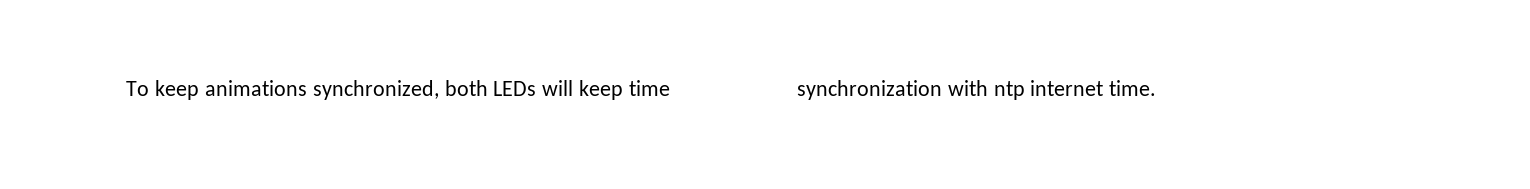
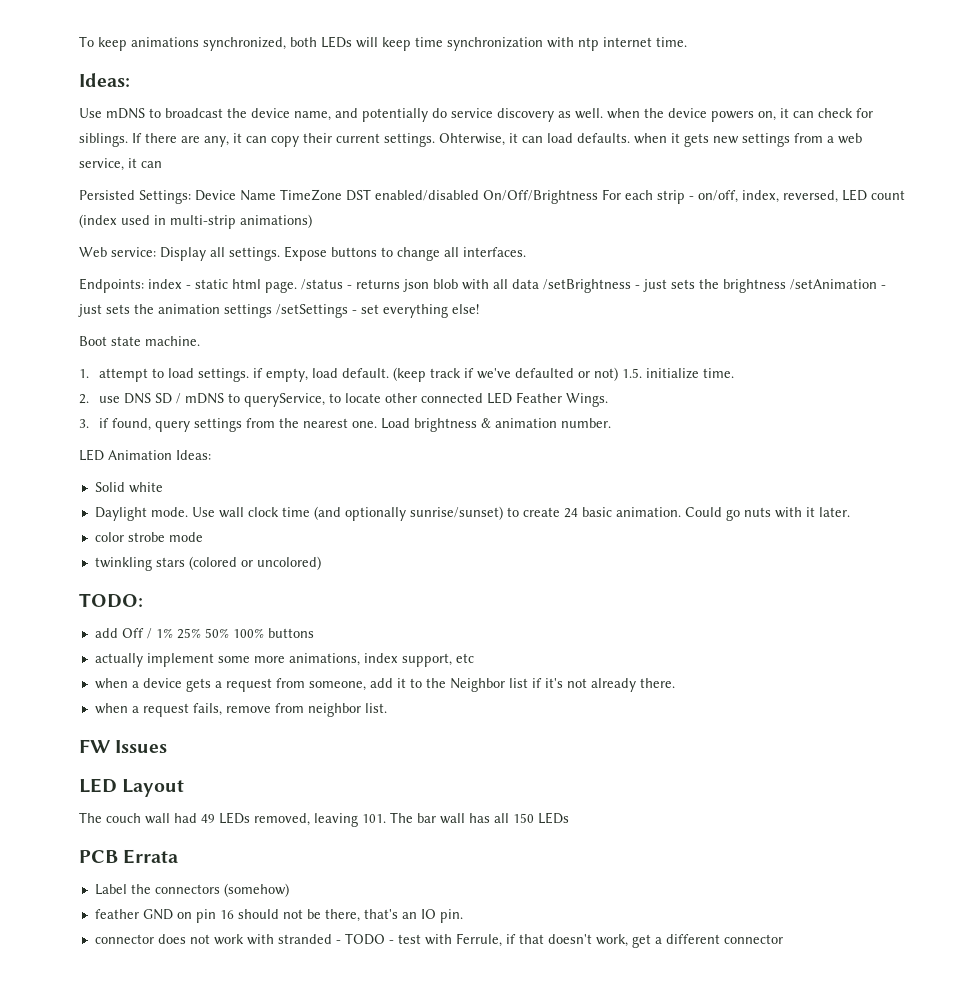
  To keep animations synchronized, both LEDs will keep time synchronization with ntp internet time.
+ Ideas:
+ Use mDNS to broadcast the device name, and potentially do service discovery as well. when the device powers on, it can check for siblings. If there are any, it can copy their current settings. Ohterwise, it can load defaults. when it gets new settings from a web service, it can
+ Persisted Settings: Device Name TimeZone DST enabled/disabled On/Off/Brightness For each strip - on/off, index, reversed, LED count (index used in multi-strip animations)
+ Web service: Display all settings. Expose buttons to change all interfaces.
+ Endpoints: index - static html page. /status - returns json blob with all data /setBrightness - just sets the brightness /setAnimation - just sets the animation settings /setSettings - set everything else!
+ Boot state machine.
+ 1. attempt to load settings. if empty, load default. (keep track if we've defaulted or not) 1.5. initialize time.
+ 2. use DNS SD / mDNS to queryService, to locate other connected LED Feather Wings.
+ 3. if found, query settings from the nearest one. Load brightness & animation number.
+ LED Animation Ideas:
+ Solid white
+ Daylight mode. Use wall clock time (and optionally sunrise/sunset) to create 24 basic animation. Could go nuts with it later.
+ color strobe mode
+ twinkling stars (colored or uncolored)
+ TODO:
+ add Off / 1% 25% 50% 100% buttons
+ actually implement some more animations, index support, etc
+ when a device gets a request from someone, add it to the Neighbor list if it's not already there.
+ when a request fails, remove from neighbor list.
+ FW Issues
+ LED Layout
+ The couch wall had 49 LEDs removed, leaving 101. The bar wall has all 150 LEDs
+ PCB Errata
+ Label the connectors (somehow)
+ feather GND on pin 16 should not be there, that's an IO pin.
+ connector does not work with stranded - TODO - test with Ferrule, if that doesn't work, get a different connector

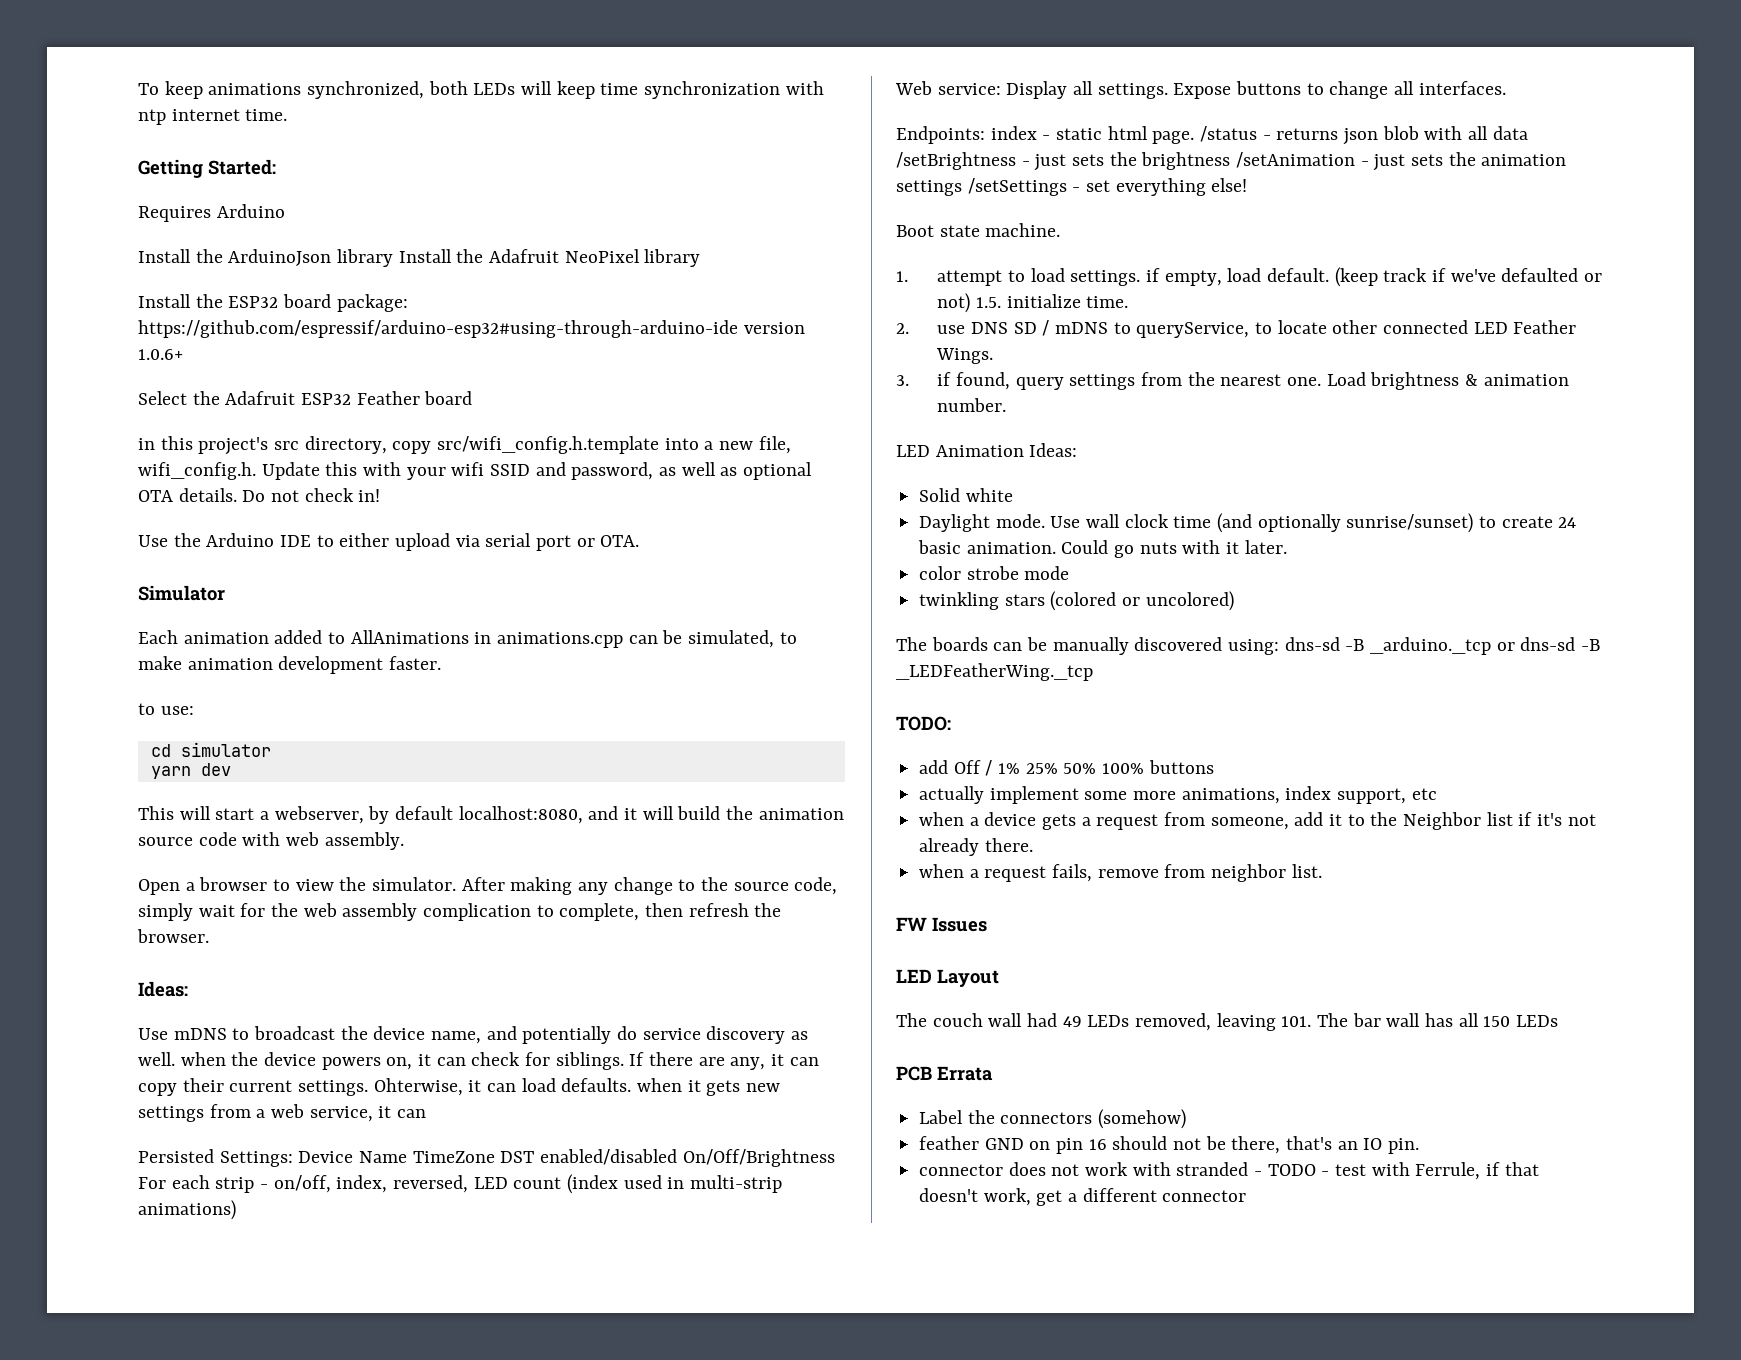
+ Getting Started:
+ Requires Arduino
+ Install the ArduinoJson library Install the Adafruit NeoPixel library
+ Install the ESP32 board package: https://github.com/espressif/arduino-esp32#using-through-arduino-ide version 1.0.6+
+ Select the Adafruit ESP32 Feather board
+ in this project's src directory, copy src/wifi_config.h.template into a new file, wifi_config.h. Update this with your wifi SSID and password, as well as optional OTA details. Do not check in!
+ Use the Arduino IDE to either upload via serial port or OTA.
+ Simulator
+ Each animation added to AllAnimations in animations.cpp can be simulated, to make animation development faster.
+ to use:
+ cd simulator
+ yarn dev
+ This will start a webserver, by default localhost:8080, and it will build the animation source code with web assembly.
+ Open a browser to view the simulator. After making any change to the source code, simply wait for the web assembly complication to complete, then refresh the browser.
+ The boards can be manually discovered using: dns-sd -B _arduino._tcp or dns-sd -B _LEDFeatherWing._tcp

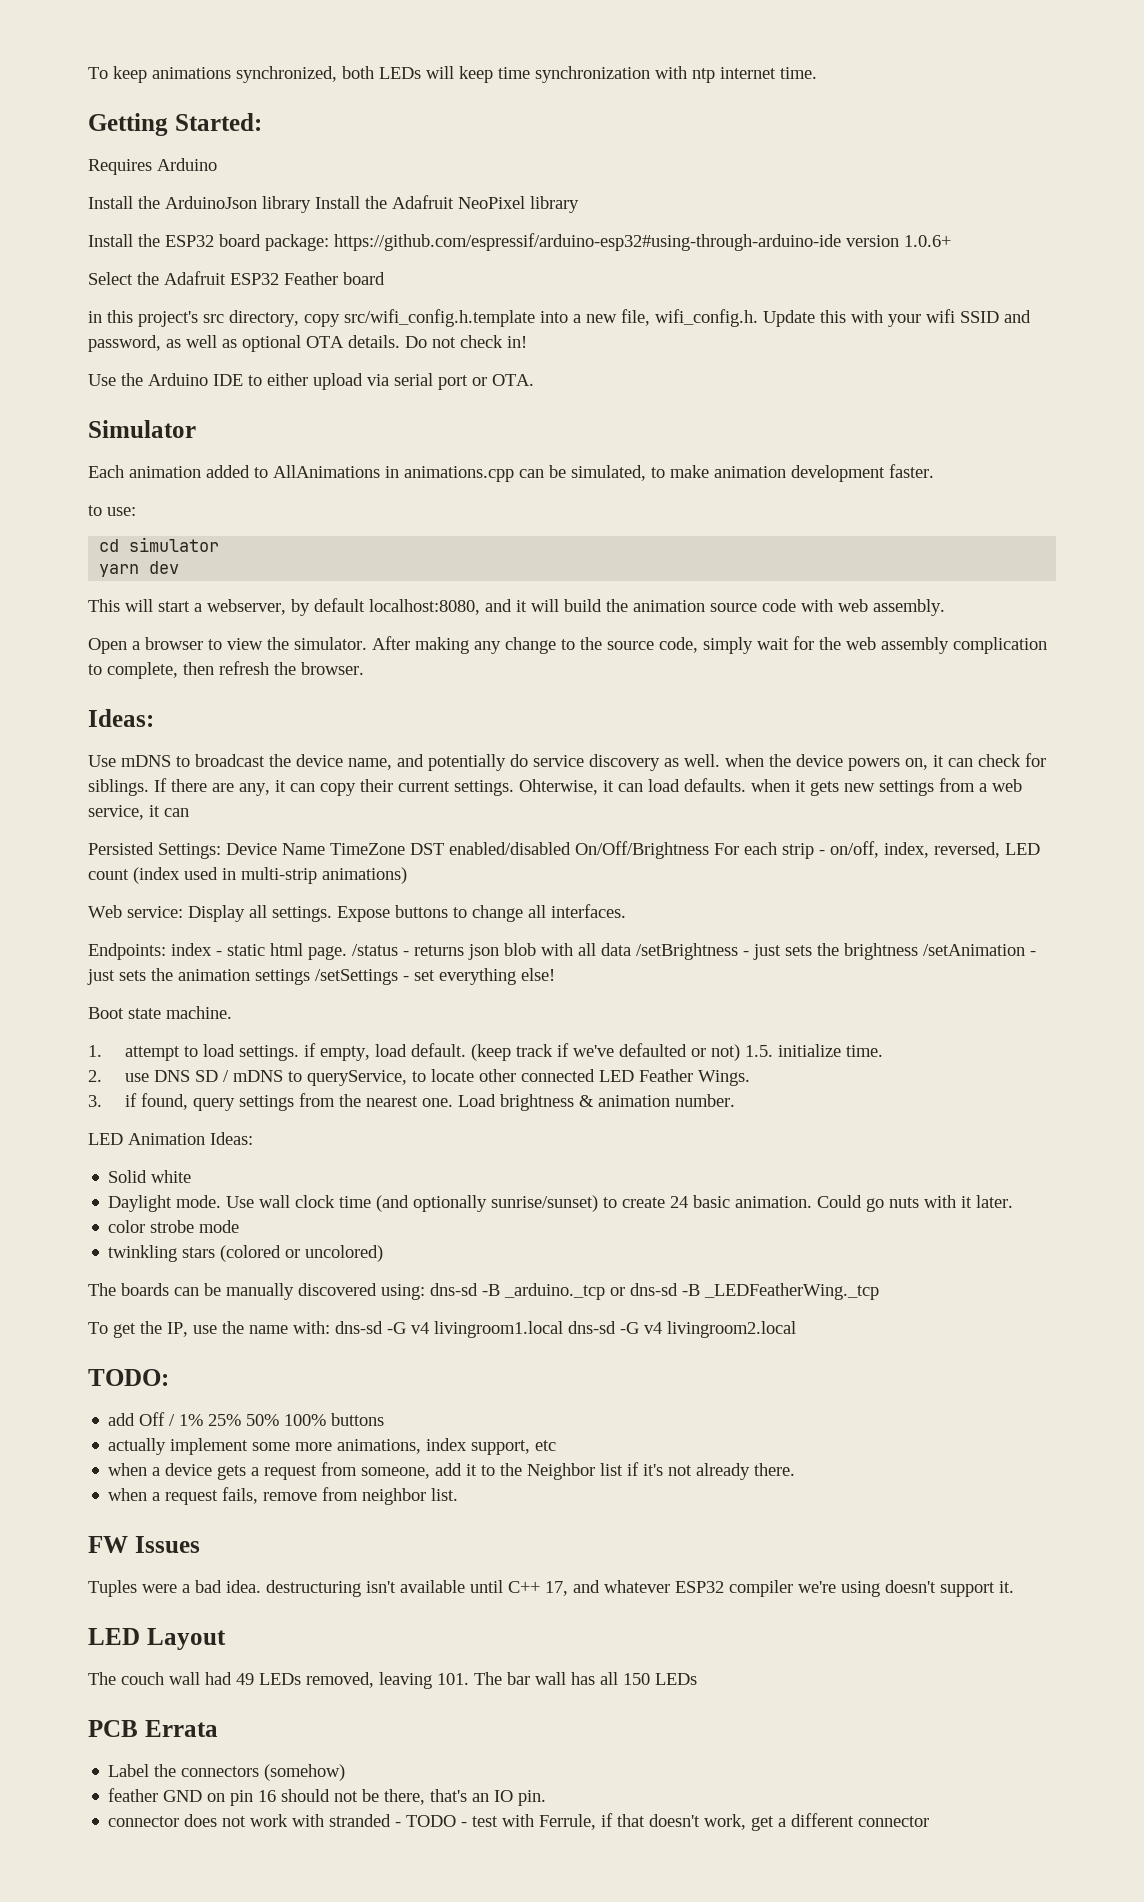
+ To get the IP, use the name with: dns-sd -G v4 livingroom1.local dns-sd -G v4 livingroom2.local
+ Tuples were a bad idea. destructuring isn't available until C++ 17, and whatever ESP32 compiler we're using doesn't support it.

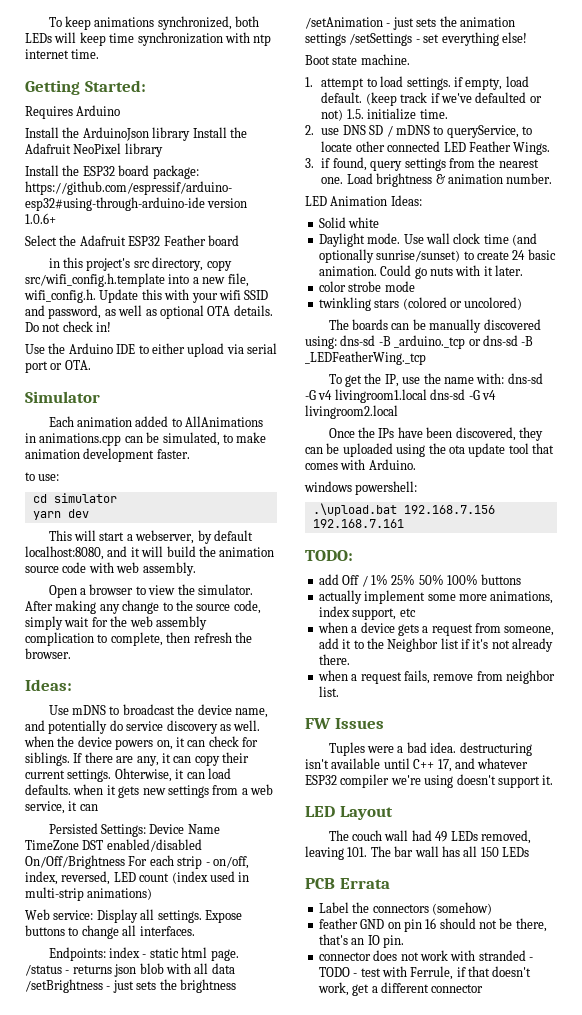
+ Once the IPs have been discovered, they can be uploaded using the ota update tool that comes with Arduino.
+ windows powershell:
+ .\upload.bat 192.168.7.156 192.168.7.161

